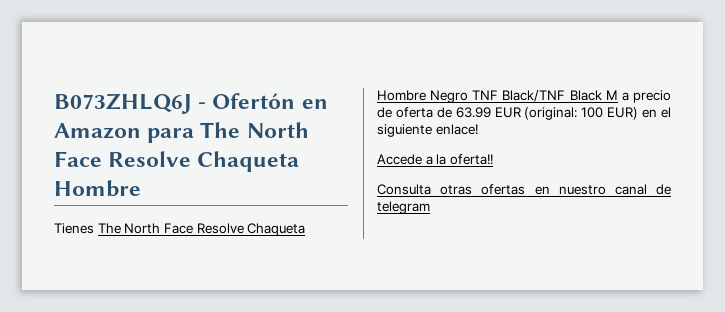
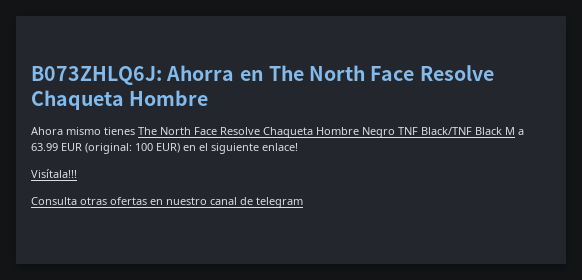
- B073ZHLQ6J - Ofertón en Amazon para The North Face Resolve Chaqueta Hombre
+ B073ZHLQ6J: Ahorra en The North Face Resolve Chaqueta Hombre
- Tienes The North Face Resolve Chaqueta Hombre Negro TNF Black/TNF Black M a precio de oferta de 63.99 EUR (original: 100 EUR) en el siguiente enlace!
+ Ahora mismo tienes The North Face Resolve Chaqueta Hombre Negro TNF Black/TNF Black M a 63.99 EUR (original: 100 EUR) en el siguiente enlace!
- Accede a la oferta!!
+ Visítala!!!

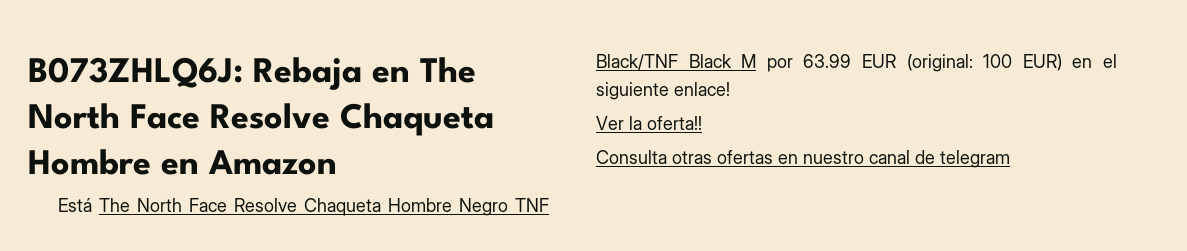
- B073ZHLQ6J: Ahorra en The North Face Resolve Chaqueta Hombre
- Ahora mismo tienes The North Face Resolve Chaqueta Hombre Negro TNF Black/TNF Black M a 63.99 EUR (original: 100 EUR) en el siguiente enlace!
+ B073ZHLQ6J: Rebaja en The North Face Resolve Chaqueta Hombre en Amazon
+ Está The North Face Resolve Chaqueta Hombre Negro TNF Black/TNF Black M por 63.99 EUR (original: 100 EUR) en el siguiente enlace!
- Visítala!!!
+ Ver la oferta!!

